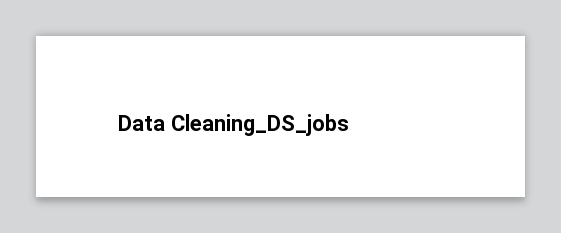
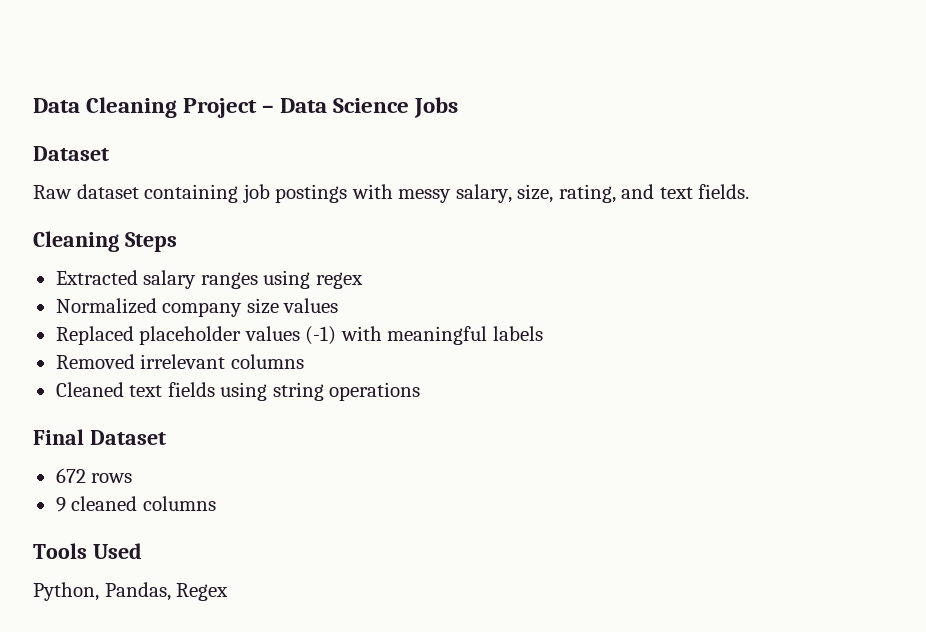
- Data Cleaning_DS_jobs
+ Data Cleaning Project – Data Science Jobs
+ Dataset
+ Raw dataset containing job postings with messy salary, size, rating, and text fields.
+ Cleaning Steps
+ Extracted salary ranges using regex
+ Normalized company size values
+ Replaced placeholder values (-1) with meaningful labels
+ Removed irrelevant columns
+ Cleaned text fields using string operations
+ Final Dataset
+ 672 rows
+ 9 cleaned columns
+ Tools Used
+ Python, Pandas, Regex

